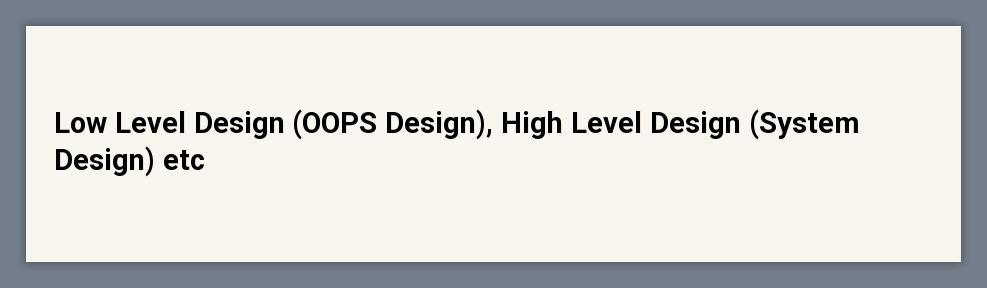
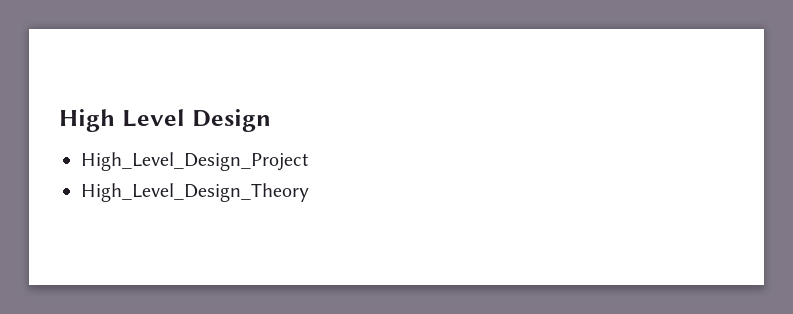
- Low Level Design (OOPS Design), High Level Design (System Design) etc
+ High Level Design
+ High_Level_Design_Project
+ High_Level_Design_Theory

